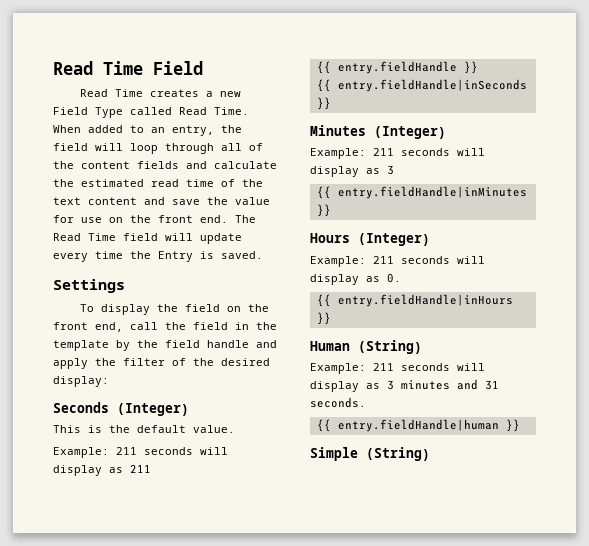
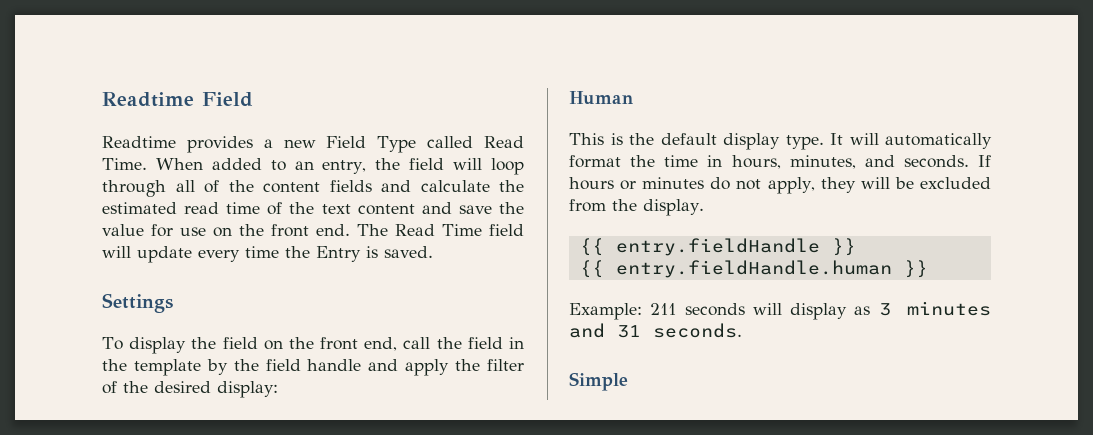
- Read Time Field
+ Readtime Field
- Read Time creates a new Field Type called Read Time.
+ Readtime provides a new Field Type called Read Time.
- Seconds (Integer)
+ Human
- This is the default value.
- Example: 211 seconds will display as 211
+ This is the default display type. It will automatically format the time in hours, minutes, and seconds. If hours or minutes do not apply, they will be excluded from the display.
- {{ entry.fieldHandle|inSeconds }}
- Minutes (Integer)
- Example: 211 seconds will display as 3
- {{ entry.fieldHandle|inMinutes }}
- Hours (Integer)
- Example: 211 seconds will display as 0.
- {{ entry.fieldHandle|inHours }}
- Human (String)
+ {{ entry.fieldHandle.human }}
- {{ entry.fieldHandle|human }}
- Simple (String)
+ Simple

